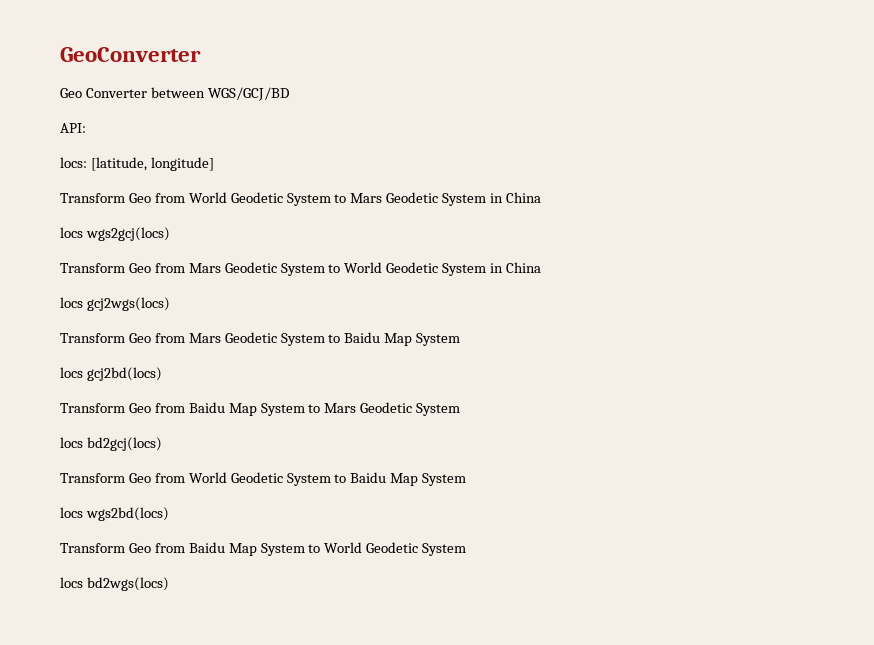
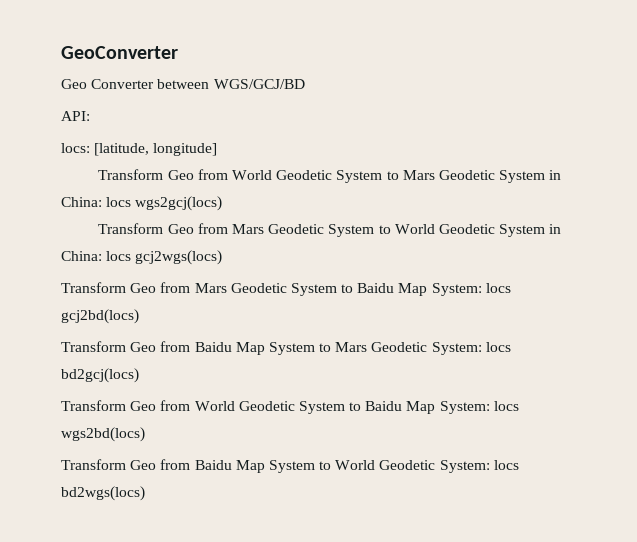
- Transform Geo from World Geodetic System to Mars Geodetic System in China
- locs wgs2gcj(locs)
+ Transform Geo from World Geodetic System to Mars Geodetic System in China: locs wgs2gcj(locs)
- Transform Geo from Mars Geodetic System to World Geodetic System in China
- locs gcj2wgs(locs)
+ Transform Geo from Mars Geodetic System to World Geodetic System in China: locs gcj2wgs(locs)
- Transform Geo from Mars Geodetic System to Baidu Map System
- locs gcj2bd(locs)
+ Transform Geo from Mars Geodetic System to Baidu Map System: locs gcj2bd(locs)
- Transform Geo from Baidu Map System to Mars Geodetic System
- locs bd2gcj(locs)
+ Transform Geo from Baidu Map System to Mars Geodetic System: locs bd2gcj(locs)
- Transform Geo from World Geodetic System to Baidu Map System
- locs wgs2bd(locs)
+ Transform Geo from World Geodetic System to Baidu Map System: locs wgs2bd(locs)
- Transform Geo from Baidu Map System to World Geodetic System
- locs bd2wgs(locs)
+ Transform Geo from Baidu Map System to World Geodetic System: locs bd2wgs(locs)

